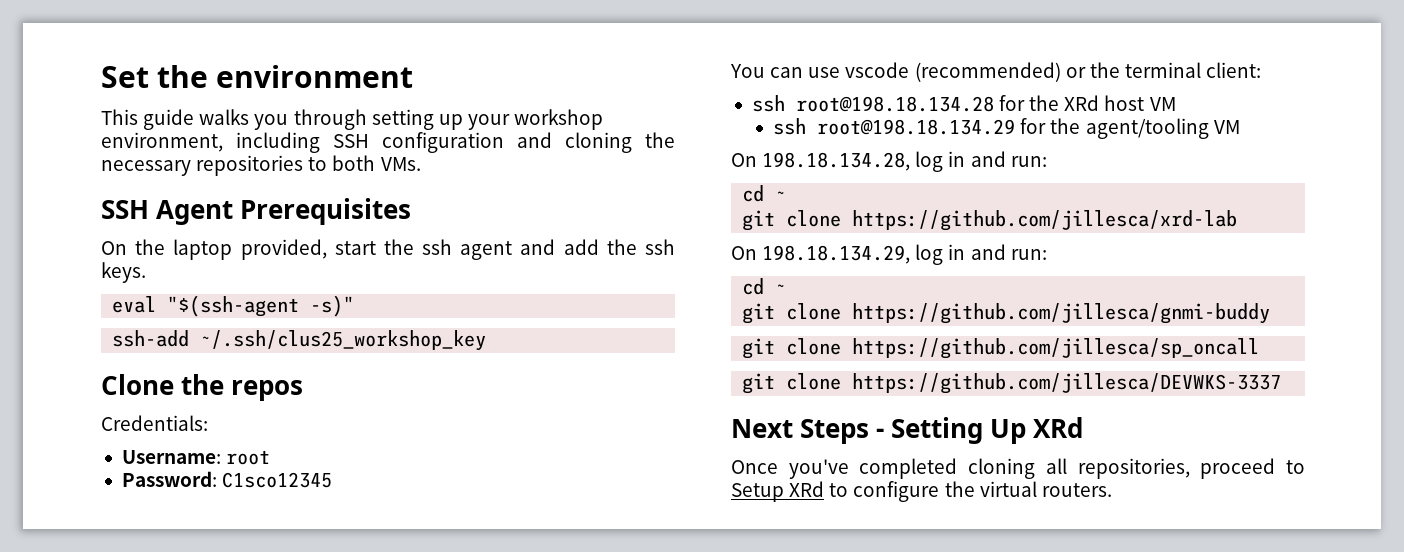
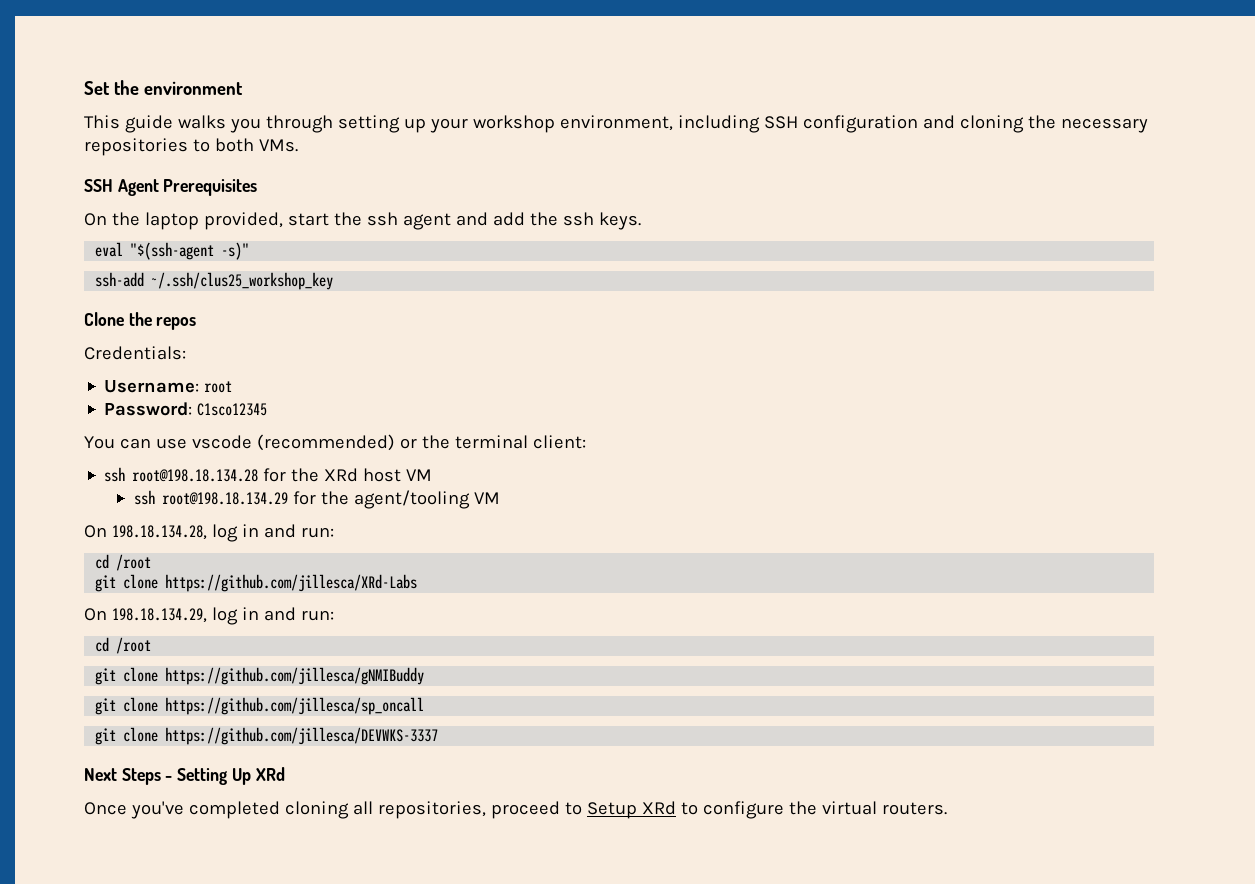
  On 198.18.134.28, log in and run:
- cd ~
- git clone https://github.com/jillesca/xrd-lab
+ cd /root
+ git clone https://github.com/jillesca/XRd-Labs
  On 198.18.134.29, log in and run:
- cd ~
- git clone https://github.com/jillesca/gnmi-buddy
+ cd /root
+ git clone https://github.com/jillesca/gNMIBuddy

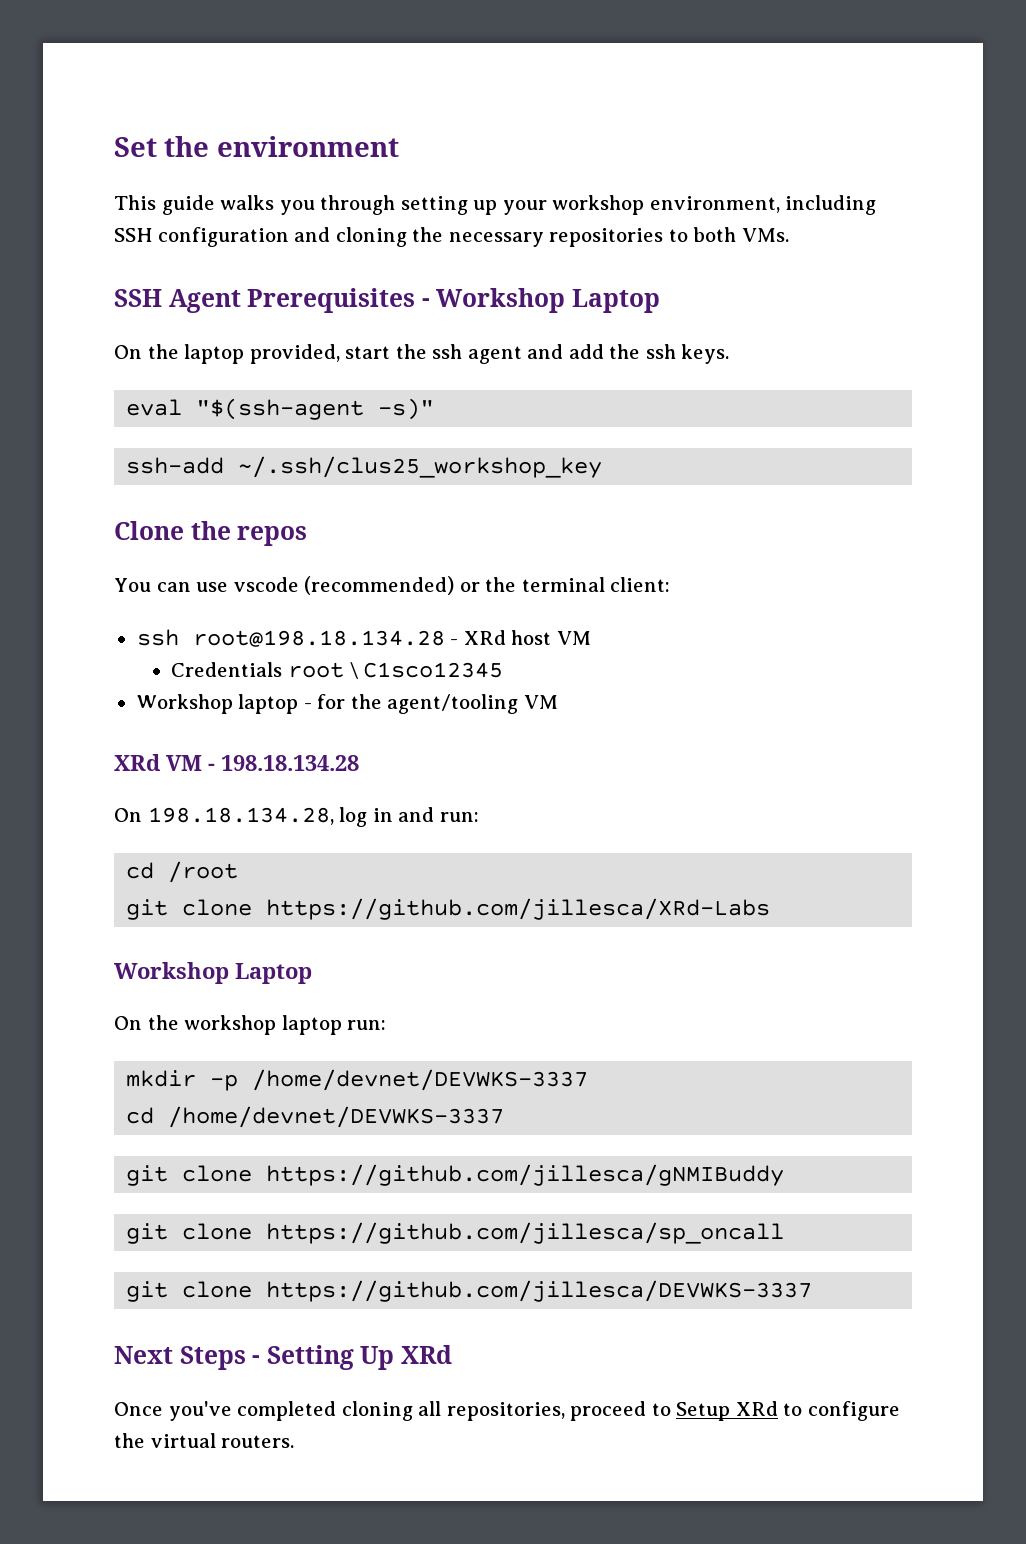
- SSH Agent Prerequisites
+ SSH Agent Prerequisites - Workshop Laptop
- Credentials:
- Username: root
- Password: C1sco12345
- ssh root@198.18.134.28 for the XRd host VM
+ ssh root@198.18.134.28 - XRd host VM
- ssh root@198.18.134.29 for the agent/tooling VM
+ Credentials root \ C1sco12345
+ Workshop laptop - for the agent/tooling VM
+ XRd VM - 198.18.134.28
  git clone https://github.com/jillesca/XRd-Labs
- On 198.18.134.29, log in and run:
- cd /root
+ Workshop Laptop
+ On the workshop laptop run:
+ mkdir -p /home/devnet/DEVWKS-3337
+ cd /home/devnet/DEVWKS-3337

